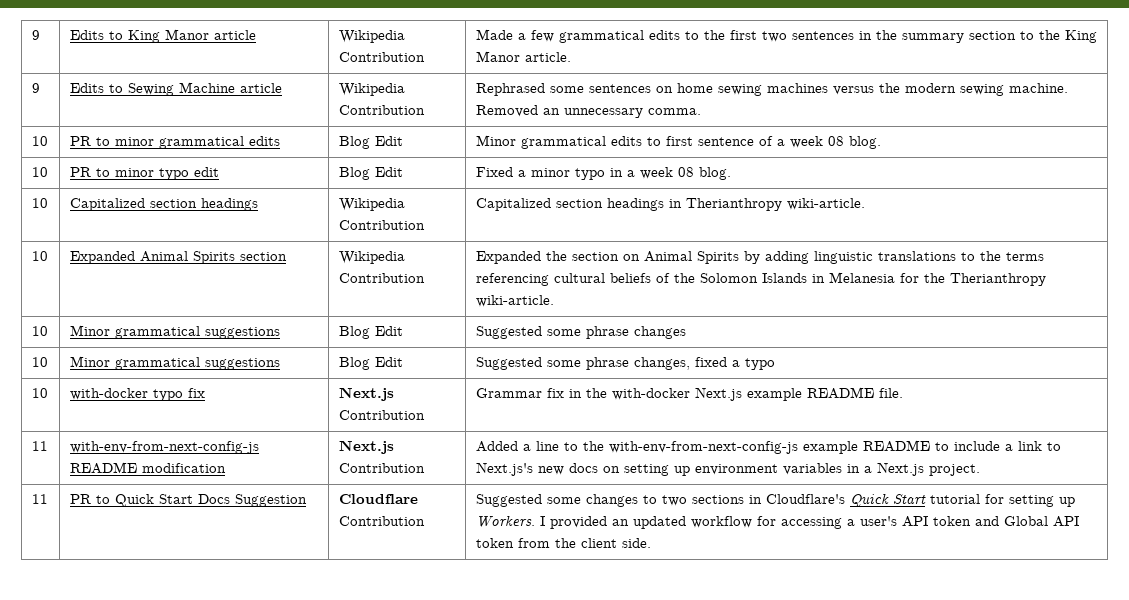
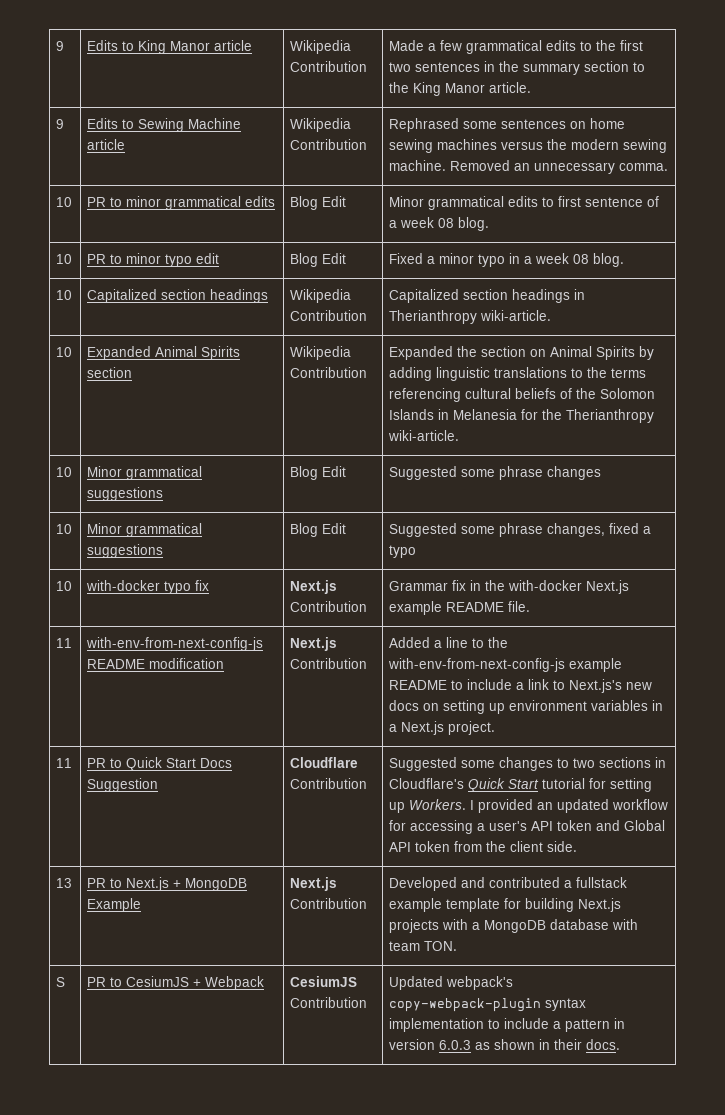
+ 13 | PR to Next.js + MongoDB Example | Next.js Contribution | Developed and contributed a fullstack example template for building Next.js projects with a MongoDB database with team TON.
+ S | PR to CesiumJS + Webpack | CesiumJS Contribution | Updated webpack's copy-webpack-plugin syntax implementation to include a pattern in version 6.0.3 as shown in their docs.

